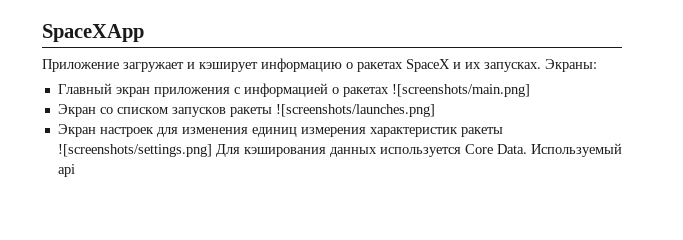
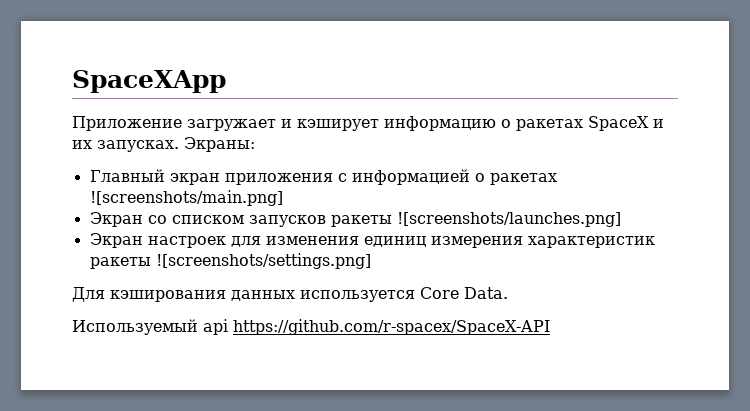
- Экран настроек для изменения единиц измерения характеристик ракеты ![screenshots/settings.png] Для кэширования данных используется Core Data. Используемый api
+ Экран настроек для изменения единиц измерения характеристик ракеты ![screenshots/settings.png]
+ Для кэширования данных используется Core Data.
+ Используемый api https://github.com/r-spacex/SpaceX-API

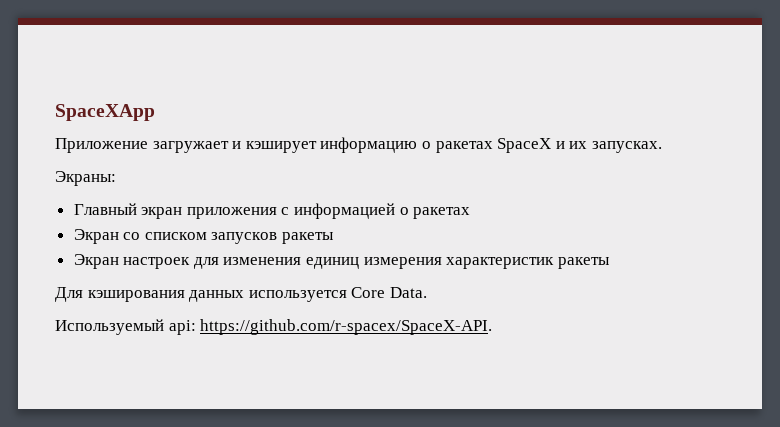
- Приложение загружает и кэширует информацию о ракетах SpaceX и их запусках. Экраны:
+ Приложение загружает и кэширует информацию о ракетах SpaceX и их запусках.
+ Экраны:
- Главный экран приложения с информацией о ракетах ![screenshots/main.png]
+ Главный экран приложения с информацией о ракетах
- Экран со списком запусков ракеты ![screenshots/launches.png]
+ Экран со списком запусков ракеты
- Экран настроек для изменения единиц измерения характеристик ракеты ![screenshots/settings.png]
+ Экран настроек для изменения единиц измерения характеристик ракеты
- Используемый api https://github.com/r-spacex/SpaceX-API
+ Используемый api: https://github.com/r-spacex/SpaceX-API.

